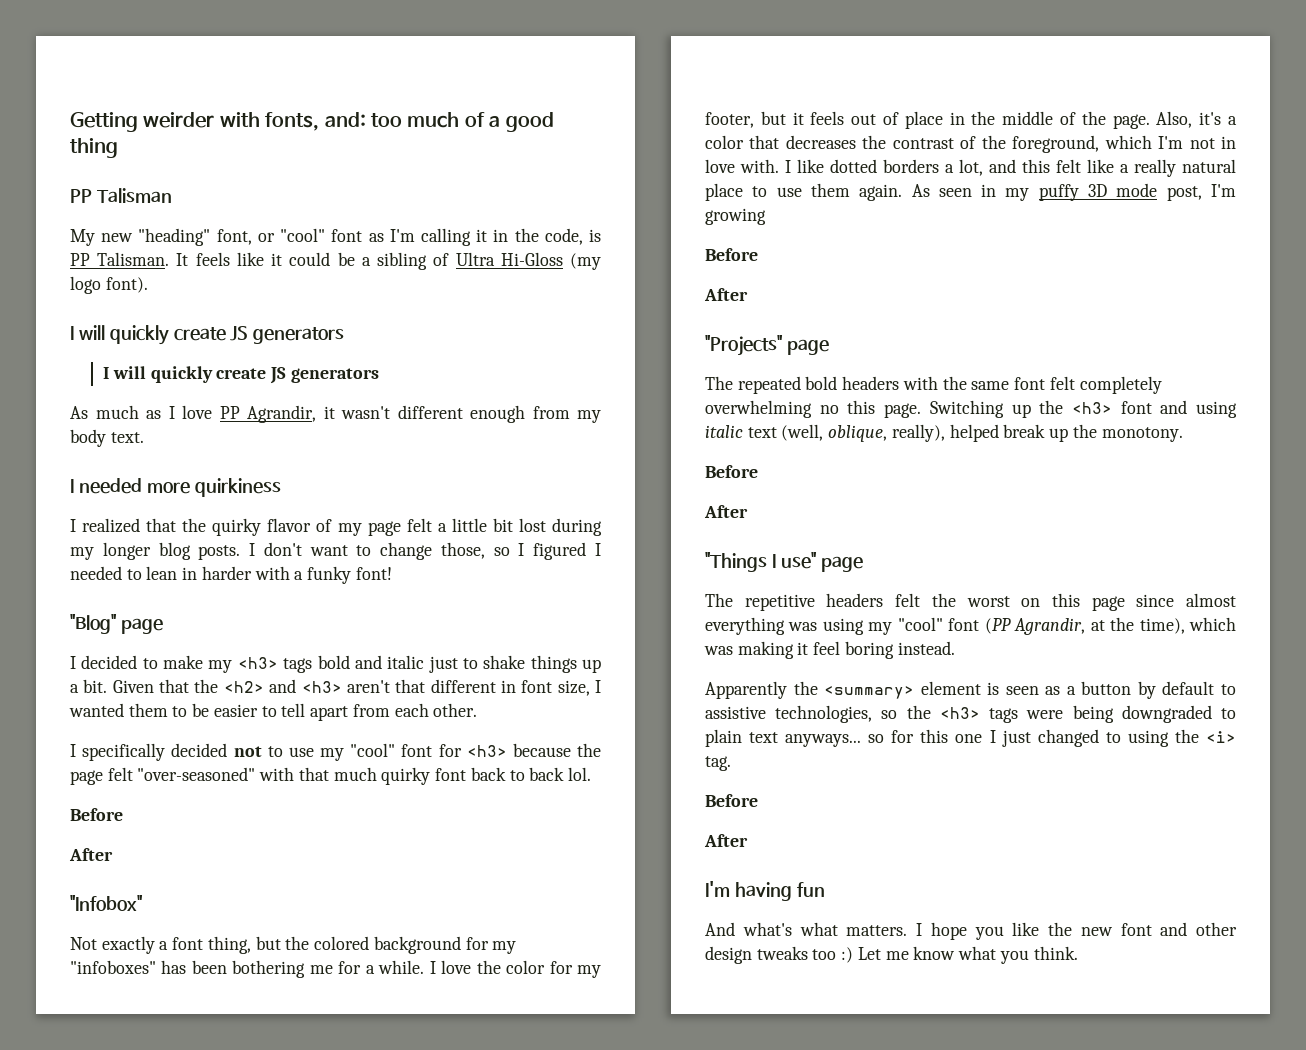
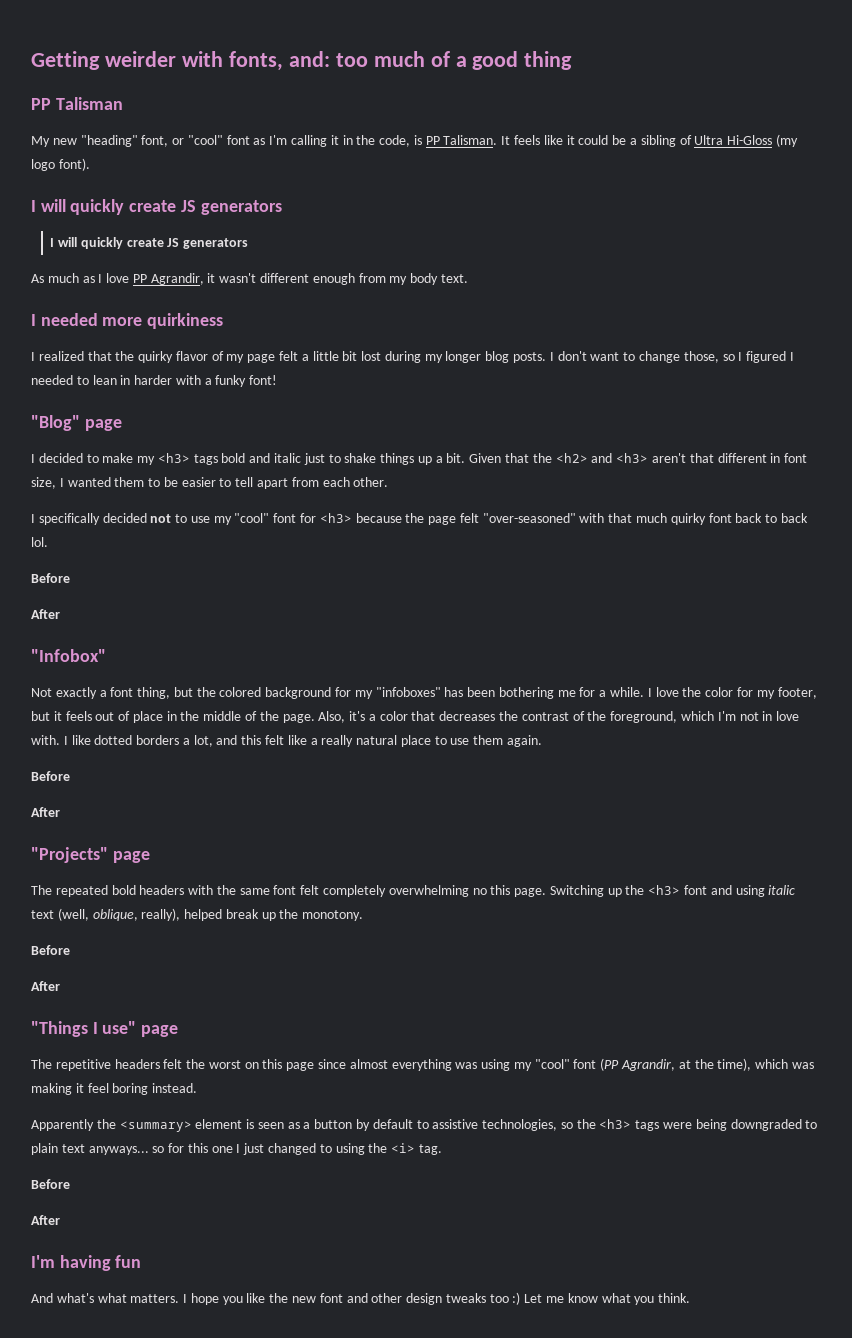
- As seen in my puffy 3D mode post, I'm growing

